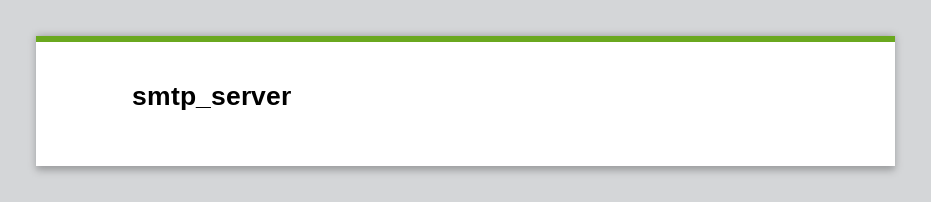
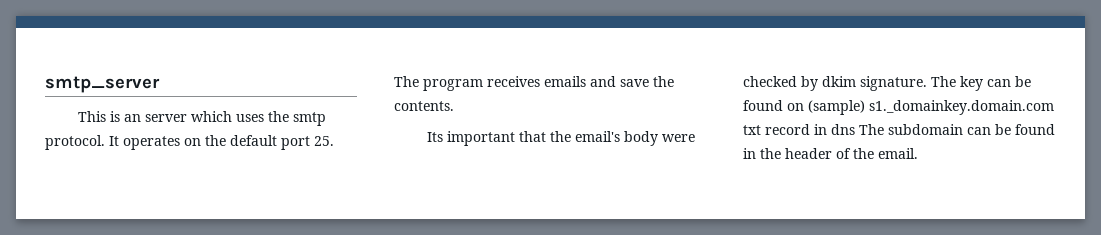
+ This is an server which uses the smtp protocol. It operates on the default port 25. The program receives emails and save the contents.
+ Its important that the email's body were checked by dkim signature. The key can be found on (sample) s1._domainkey.domain.com txt record in dns The subdomain can be found in the header of the email.

